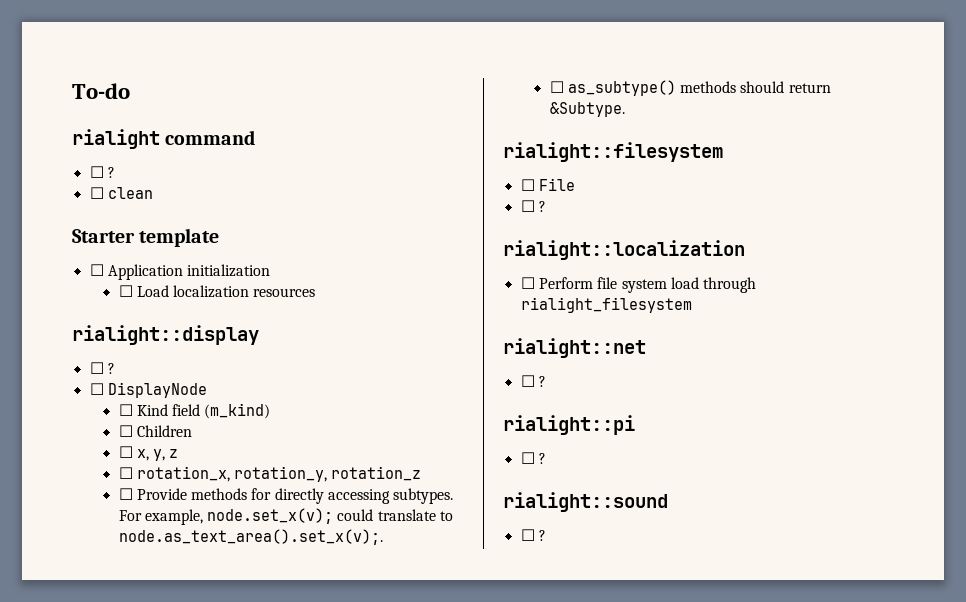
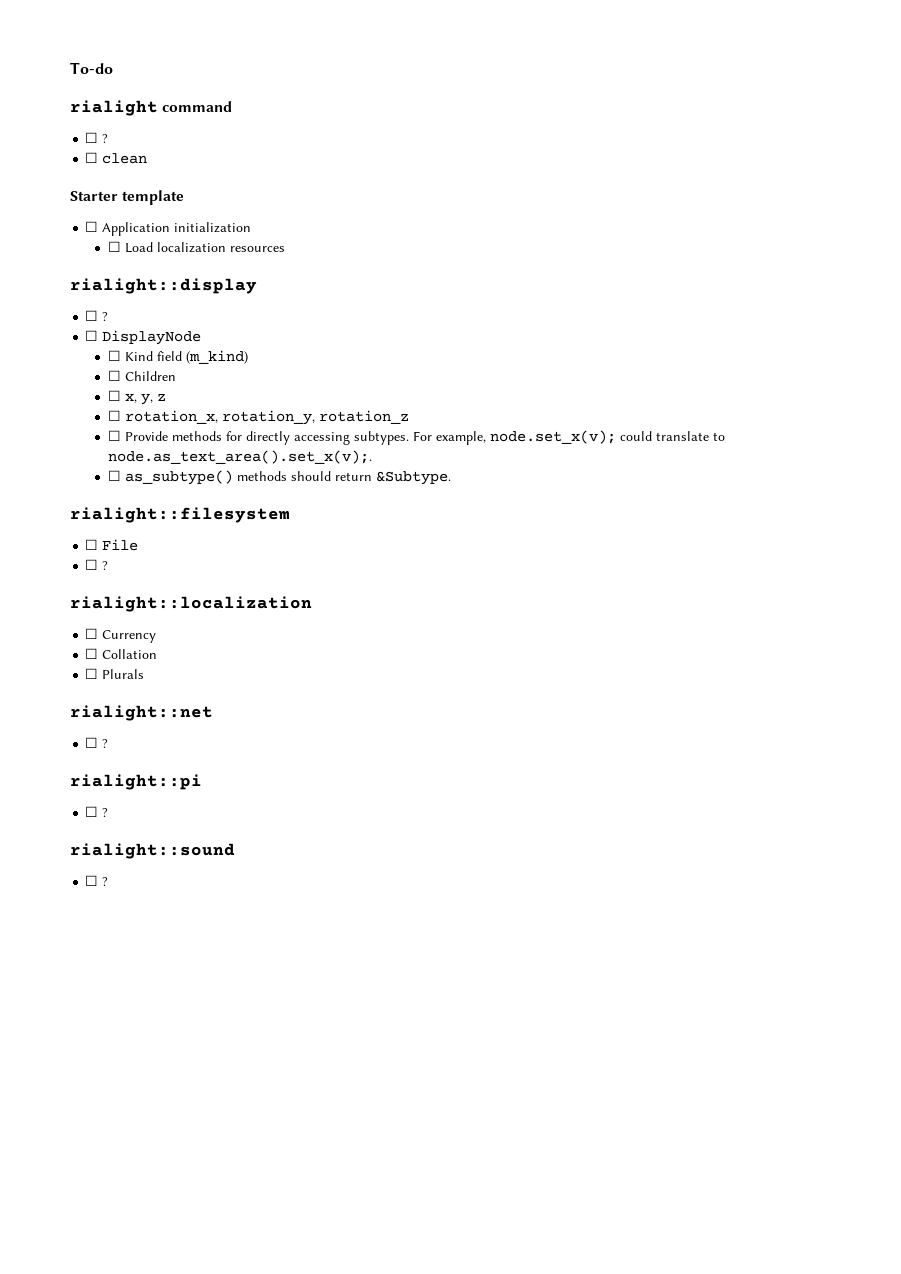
- ☐ Perform file system load through rialight_filesystem
+ ☐ Currency
+ ☐ Collation
+ ☐ Plurals

